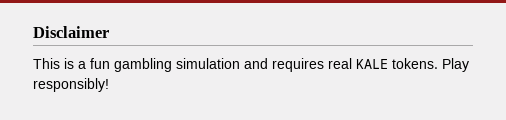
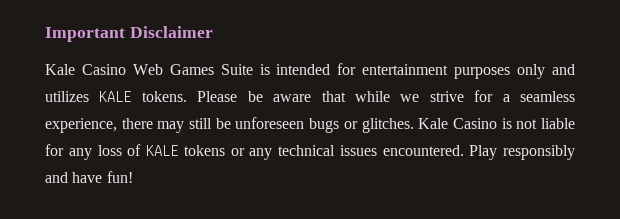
- Disclaimer
+ Important Disclaimer
- This is a fun gambling simulation and requires real KALE tokens. Play responsibly!
+ Kale Casino Web Games Suite is intended for entertainment purposes only and utilizes KALE tokens. Please be aware that while we strive for a seamless experience, there may still be unforeseen bugs or glitches. Kale Casino is not liable for any loss of KALE tokens or any technical issues encountered. Play responsibly and have fun!

